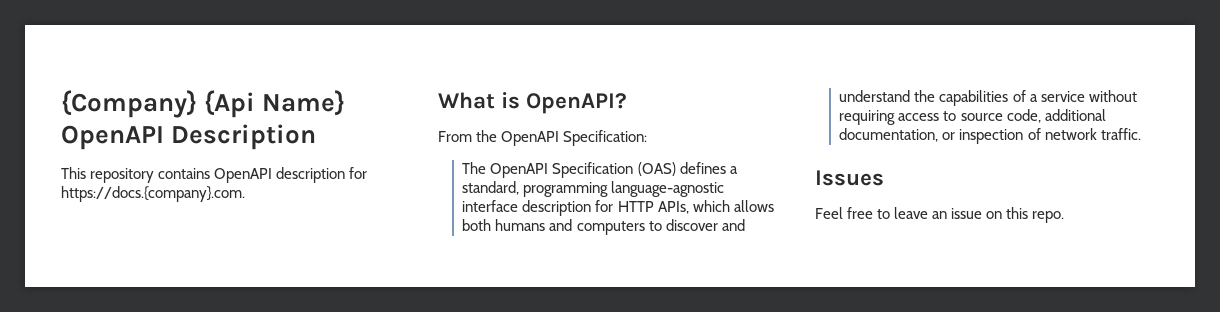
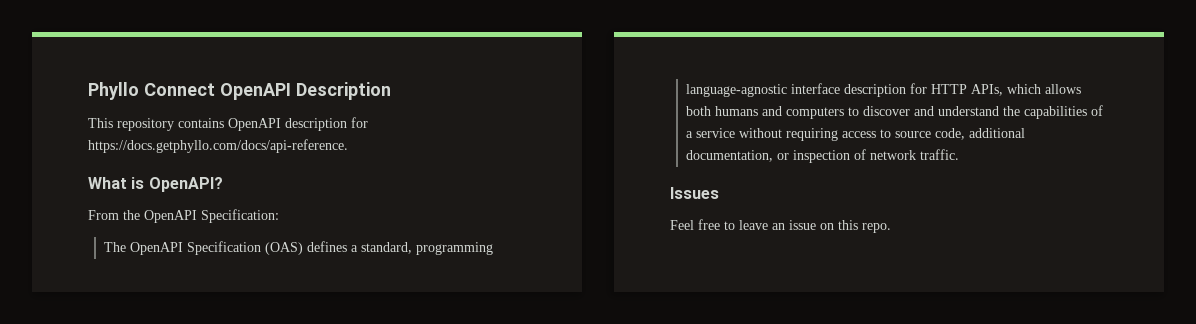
- {Company} {Api Name} OpenAPI Description
+ Phyllo Connect OpenAPI Description
- This repository contains OpenAPI description for https://docs.{company}.com.
+ This repository contains OpenAPI description for https://docs.getphyllo.com/docs/api-reference.

